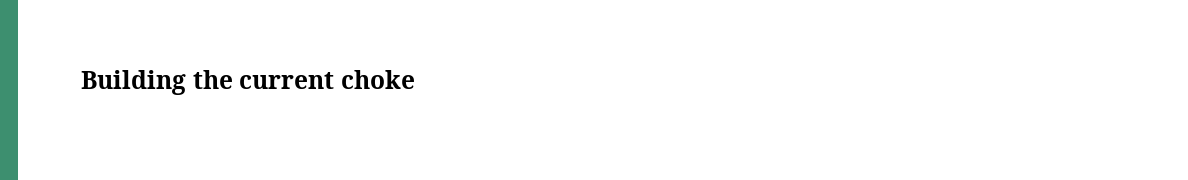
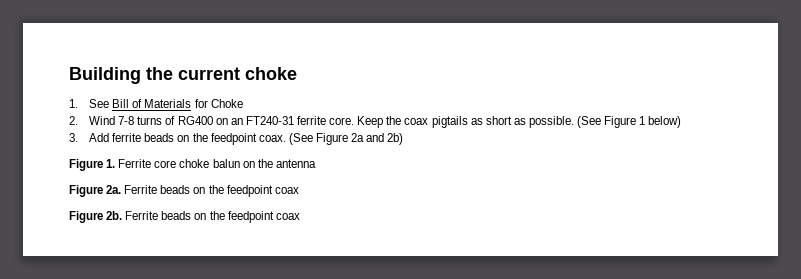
+ 1. See Bill of Materials for Choke
+ 2. Wind 7-8 turns of RG400 on an FT240-31 ferrite core. Keep the coax pigtails as short as possible. (See Figure 1 below)
+ 3. Add ferrite beads on the feedpoint coax. (See Figure 2a and 2b)
+ Figure 1. Ferrite core choke balun on the antenna
+ Figure 2a. Ferrite beads on the feedpoint coax
+ Figure 2b. Ferrite beads on the feedpoint coax

